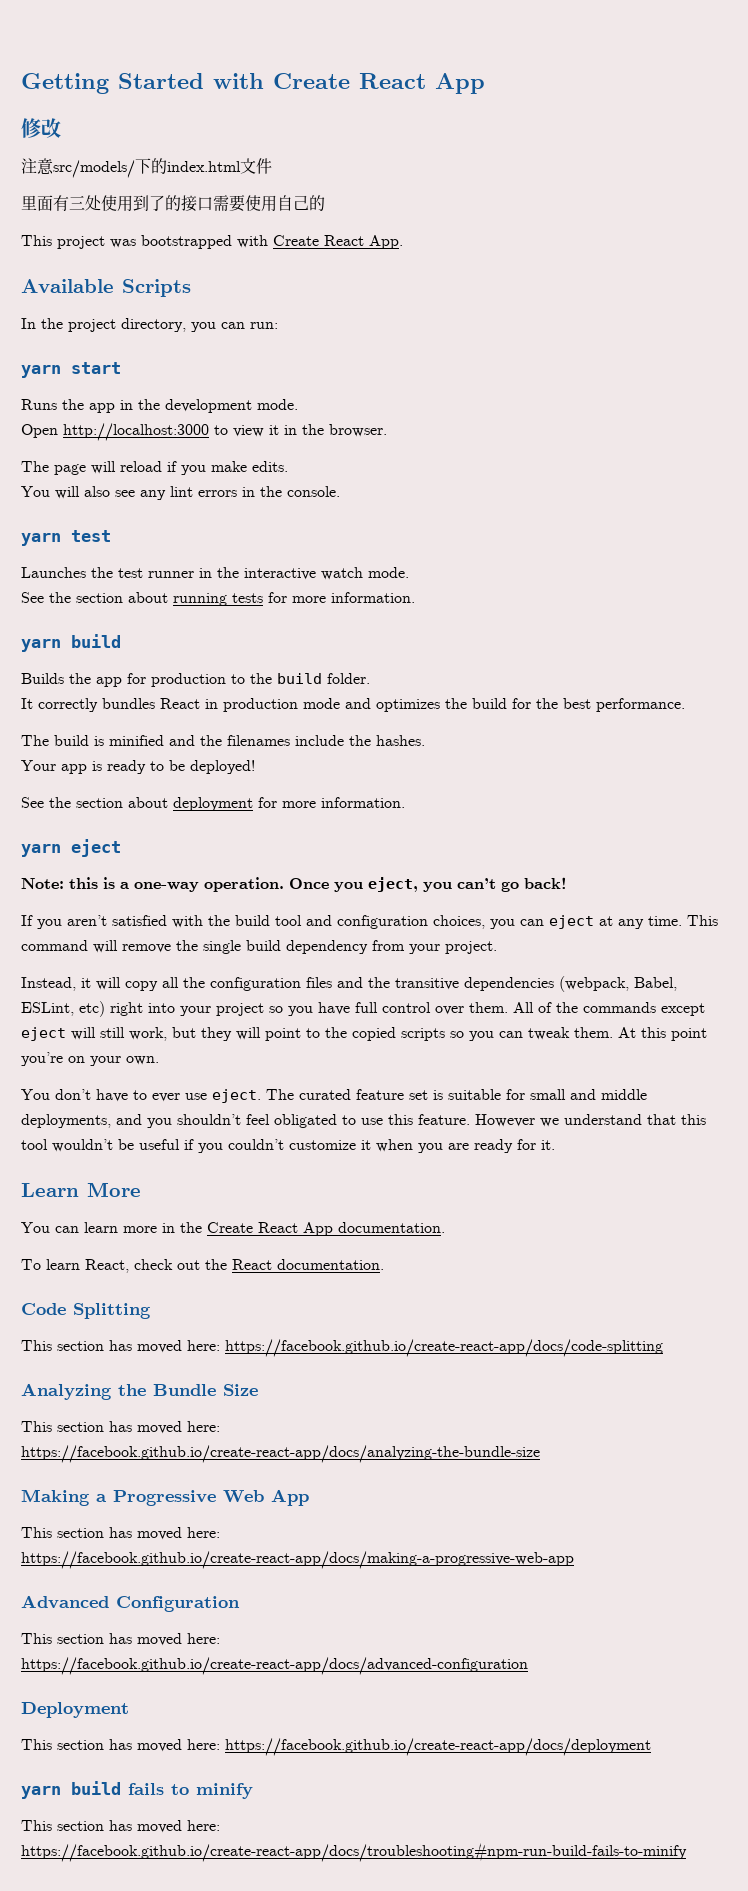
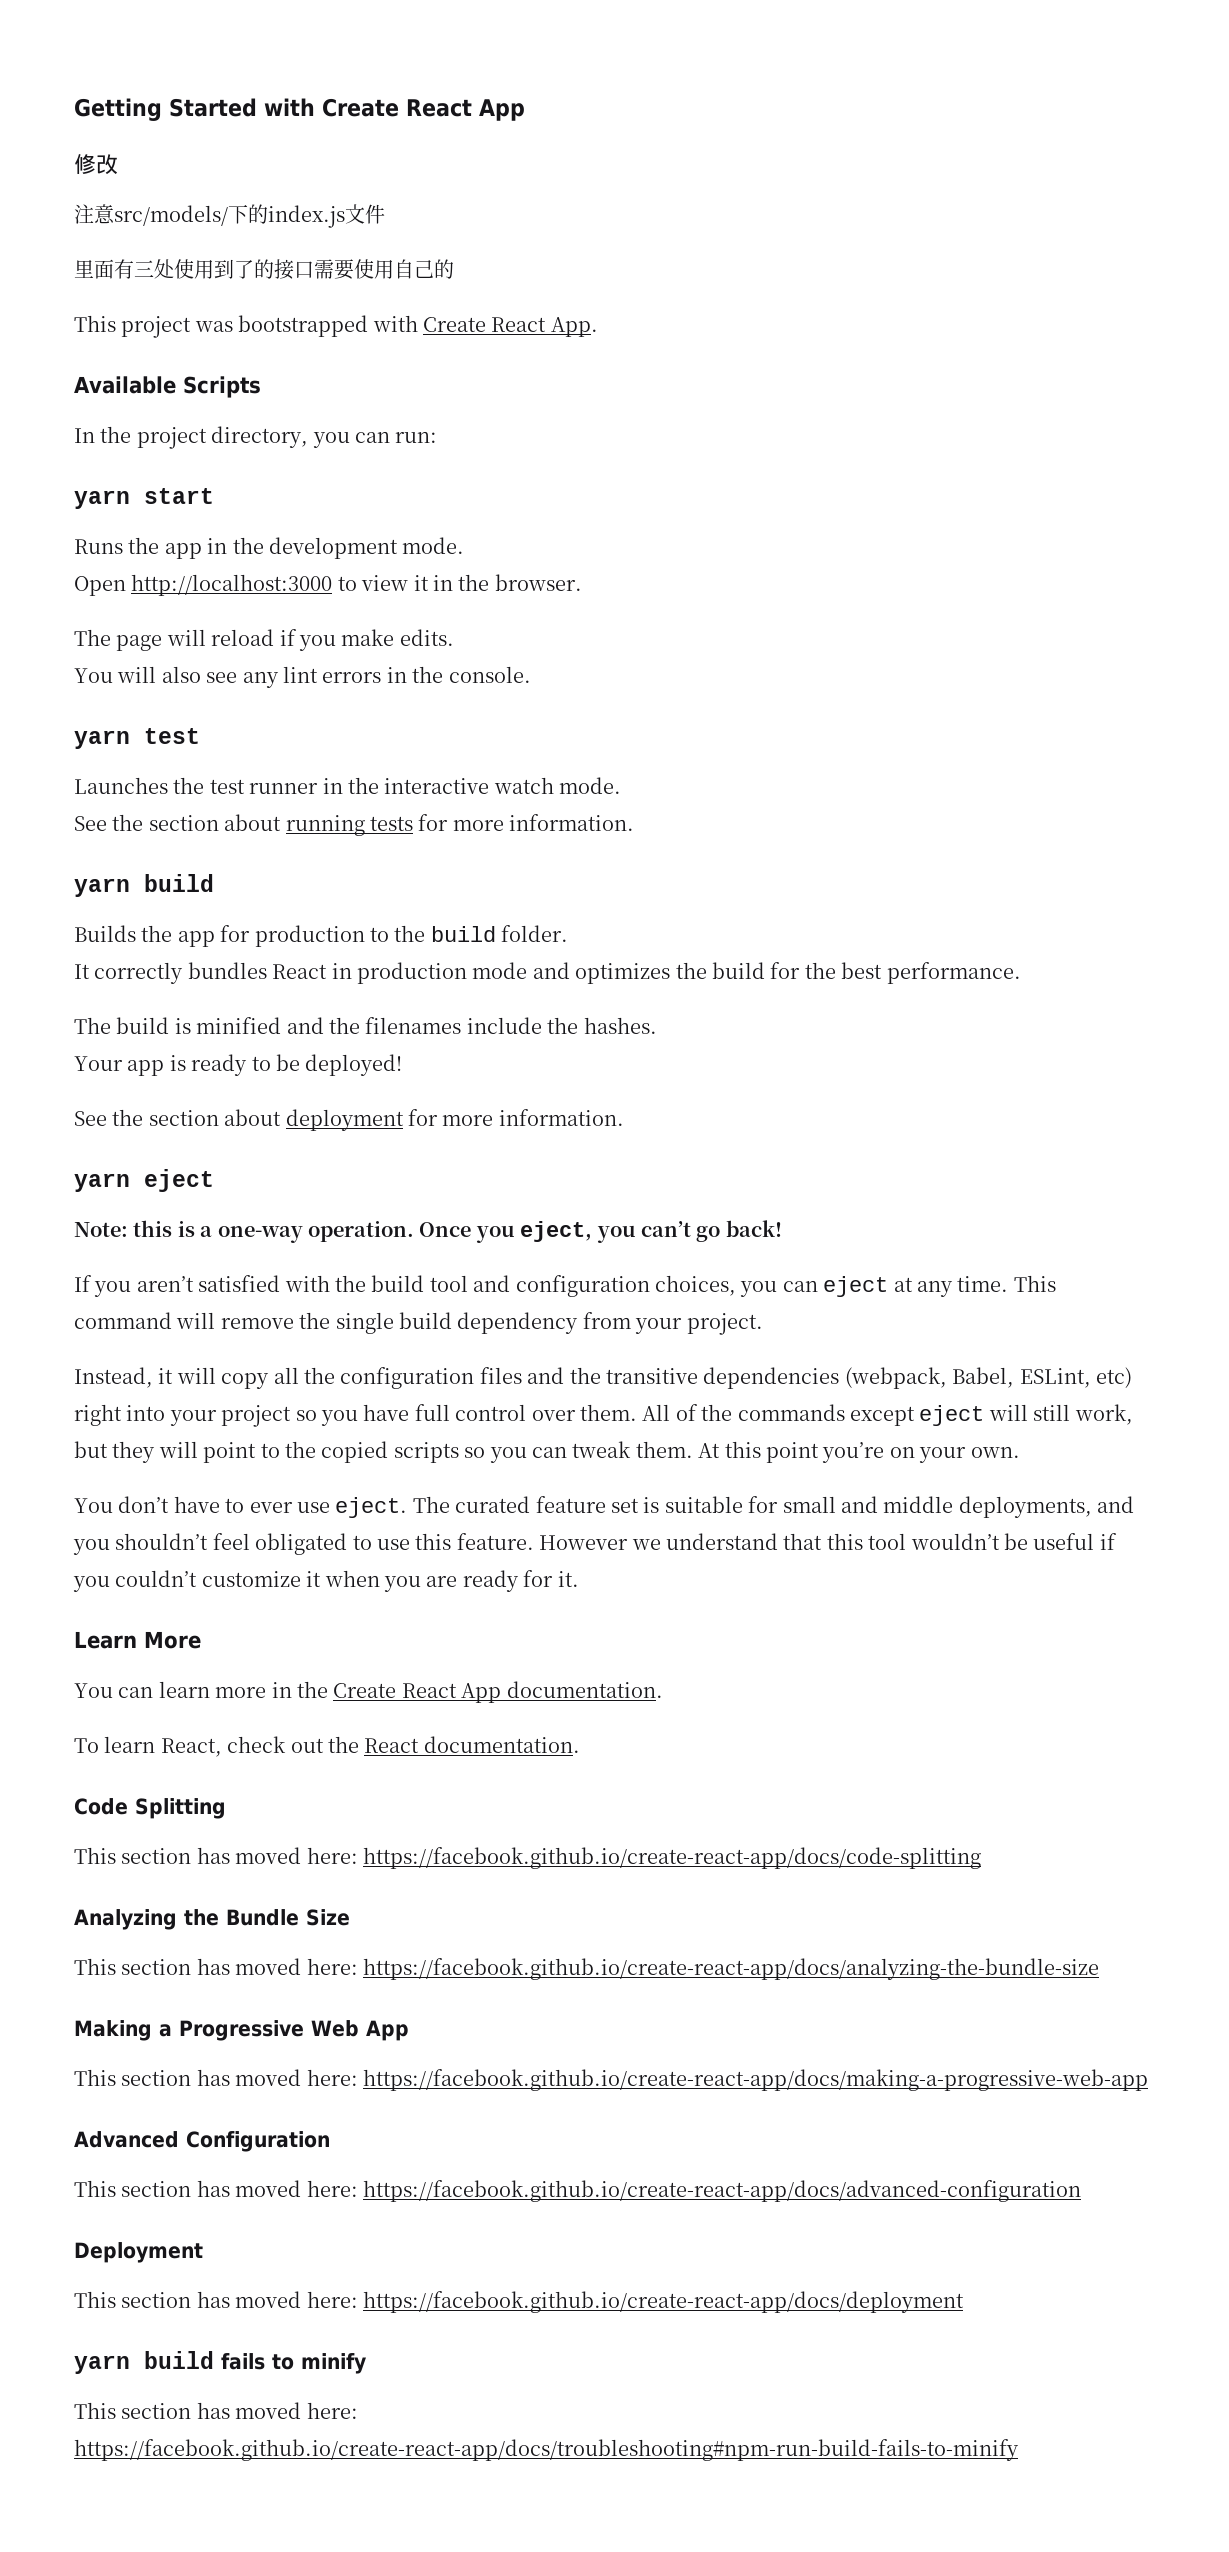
- 注意src/models/下的index.html文件
+ 注意src/models/下的index.js文件

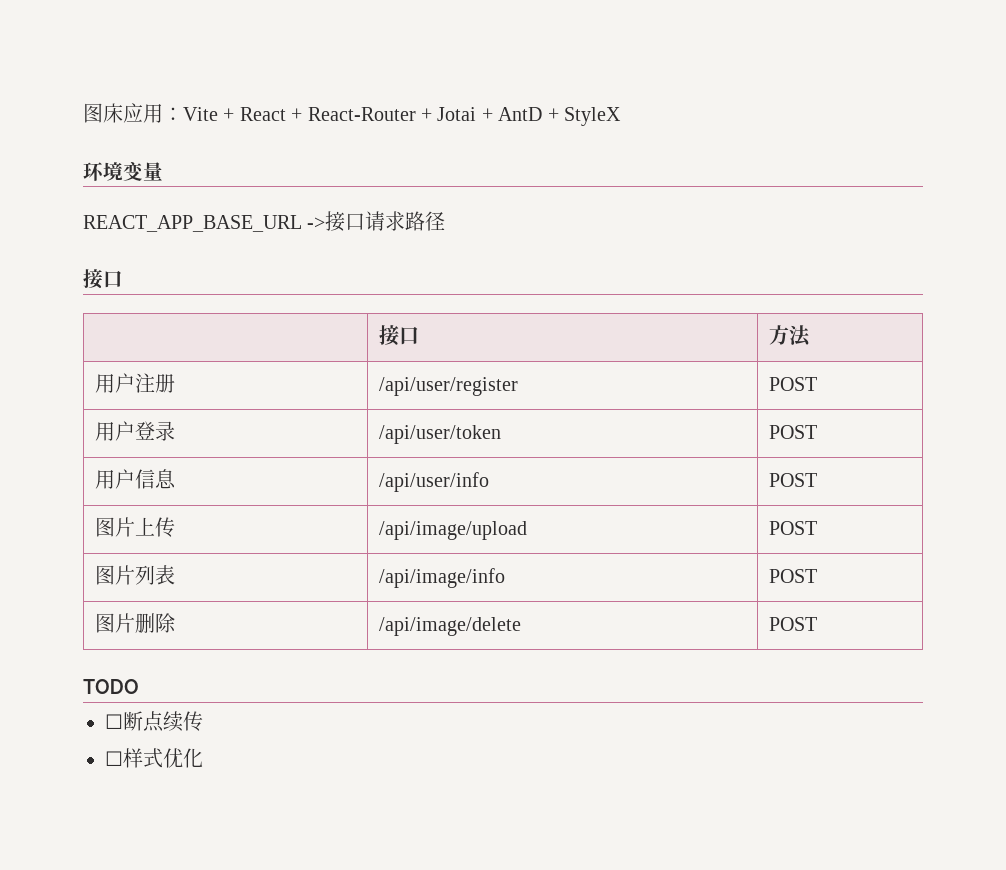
- Getting Started with Create React App
- 修改
- 注意src/models/下的index.js文件
- 里面有三处使用到了的接口需要使用自己的
- This project was bootstrapped with Create React App.
- Available Scripts
- In the project directory, you can run:
- yarn start
- Runs the app in the development mode.
- Open http://localhost:3000 to view it in the browser.
- The page will reload if you make edits.
- You will also see any lint errors in the console.
- yarn test
- Launches the test runner in the interactive watch mode.
- See the section about running tests for more information.
- yarn build
- Builds the app for production to the build folder.
- It correctly bundles React in production mode and optimizes the build for the best performance.
- The build is minified and the filenames include the hashes.
- Your app is ready to be deployed!
- See the section about deployment for more information.
- yarn eject
- Note: this is a one-way operation. Once you eject, you can’t go back!
- If you aren’t satisfied with the build tool and configuration choices, you can eject at any time. This command will remove the single build dependency from your project.
- Instead, it will copy all the configuration files and the transitive dependencies (webpack, Babel, ESLint, etc) right into your project so you have full control over them. All of the commands except eject will still work, but they will point to the copied scripts so you can tweak them. At this point you’re on your own.
- You don’t have to ever use eject. The curated feature set is suitable for small and middle deployments, and you shouldn’t feel obligated to use this feature. However we understand that this tool wouldn’t be useful if you couldn’t customize it when you are ready for it.
- Learn More
- You can learn more in the Create React App documentation.
- To learn React, check out the React documentation.
- Code Splitting
- This section has moved here: https://facebook.github.io/create-react-app/docs/code-splitting
- Analyzing the Bundle Size
- This section has moved here: https://facebook.github.io/create-react-app/docs/analyzing-the-bundle-size
- Making a Progressive Web App
- This section has moved here: https://facebook.github.io/create-react-app/docs/making-a-progressive-web-app
- Advanced Configuration
- This section has moved here: https://facebook.github.io/create-react-app/docs/advanced-configuration
- Deployment
- This section has moved here: https://facebook.github.io/create-react-app/docs/deployment
- yarn build fails to minify
- This section has moved here: https://facebook.github.io/create-react-app/docs/troubleshooting#npm-run-build-fails-to-minify
+ 图床应用：Vite + React + React-Router + Jotai + AntD + StyleX
+ 环境变量
+ REACT_APP_BASE_URL ->接口请求路径
+ 接口
+ | 接口 | 方法
+ 用户注册 | /api/user/register | POST
+ 用户登录 | /api/user/token | POST
+ 用户信息 | /api/user/info | POST
+ 图片上传 | /api/image/upload | POST
+ 图片列表 | /api/image/info | POST
+ 图片删除 | /api/image/delete | POST
+ TODO
+ ☐断点续传
+ ☐样式优化

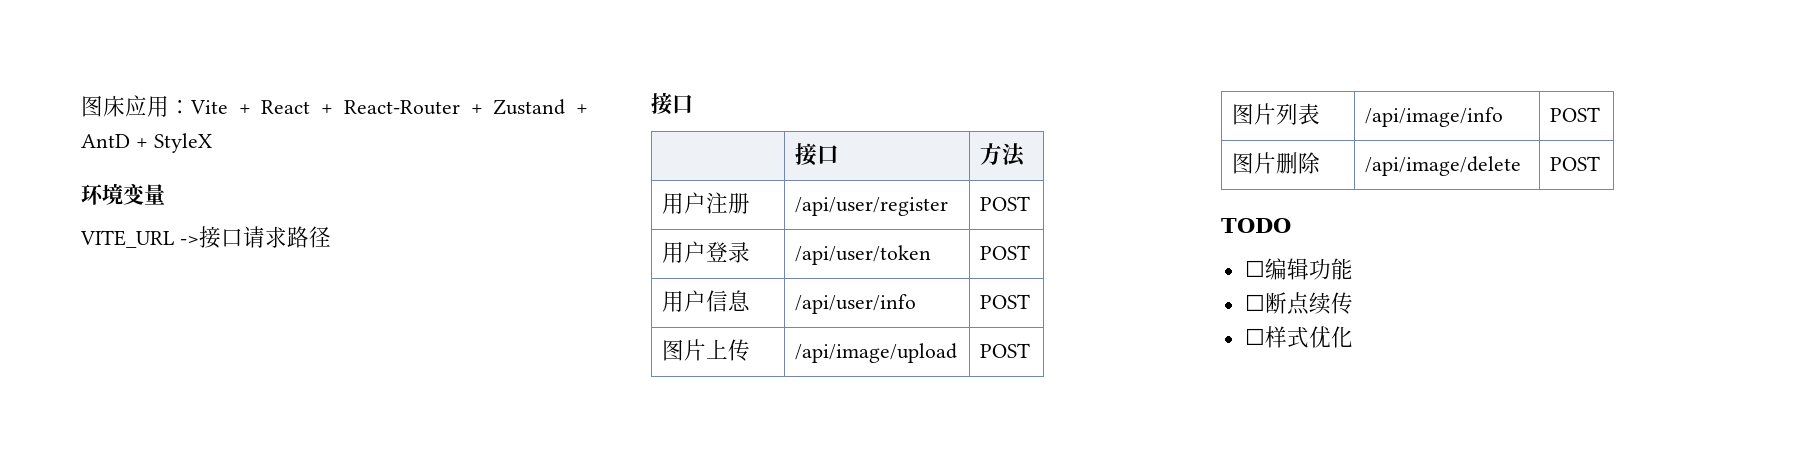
- 图床应用：Vite + React + React-Router + Jotai + AntD + StyleX
+ 图床应用：Vite + React + React-Router + Zustand + AntD + StyleX
- REACT_APP_BASE_URL ->接口请求路径
+ VITE_URL ->接口请求路径
+ ☐编辑功能

